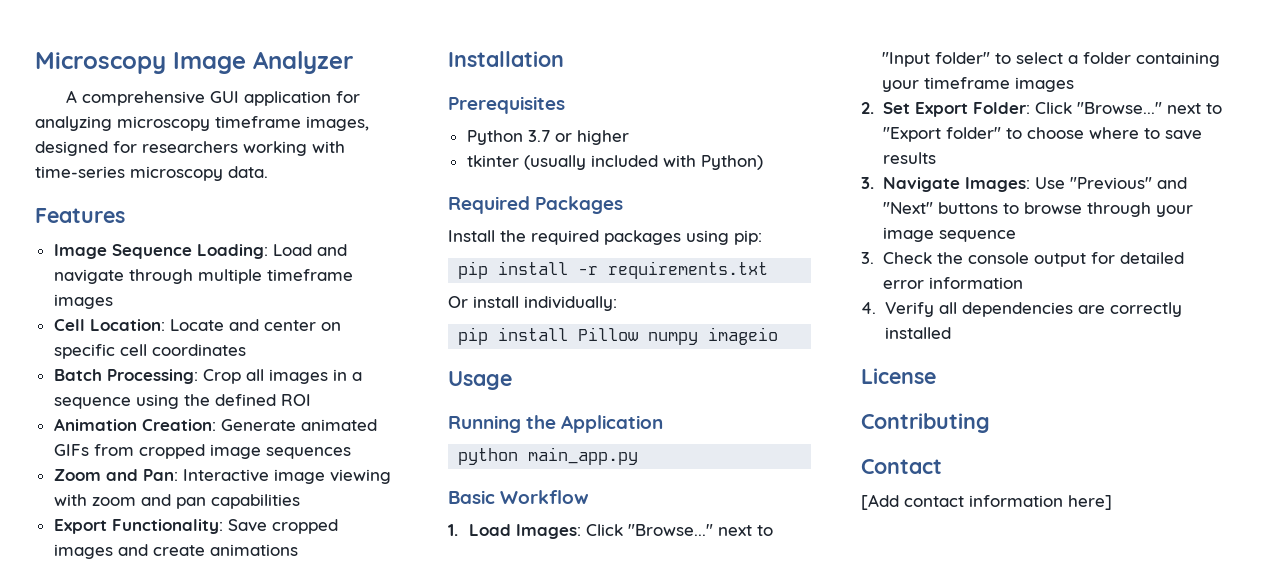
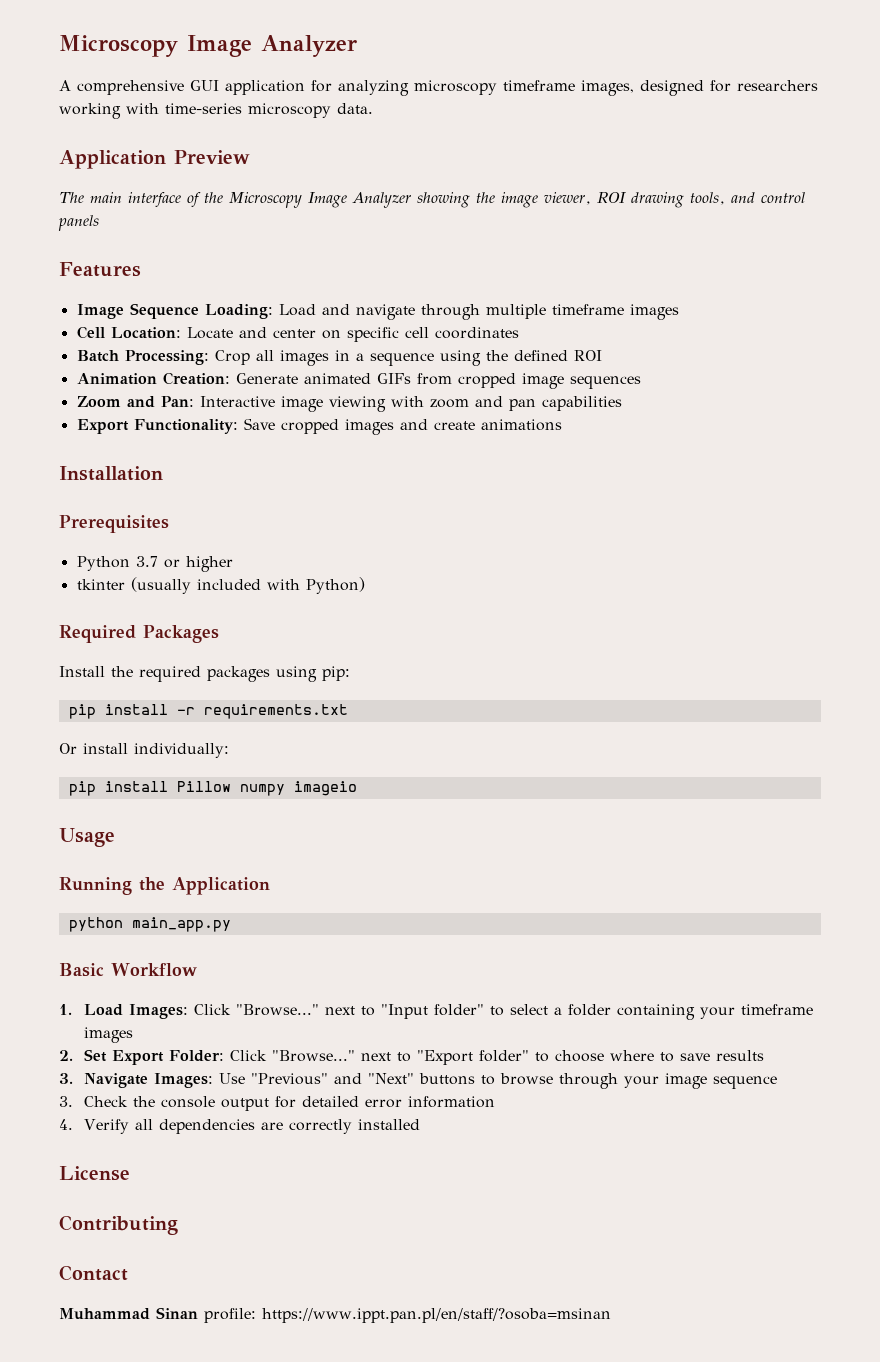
+ Application Preview
+ The main interface of the Microscopy Image Analyzer showing the image viewer, ROI drawing tools, and control panels
- [Add contact information here]
+ Muhammad Sinan profile: https://www.ippt.pan.pl/en/staff/?osoba=msinan

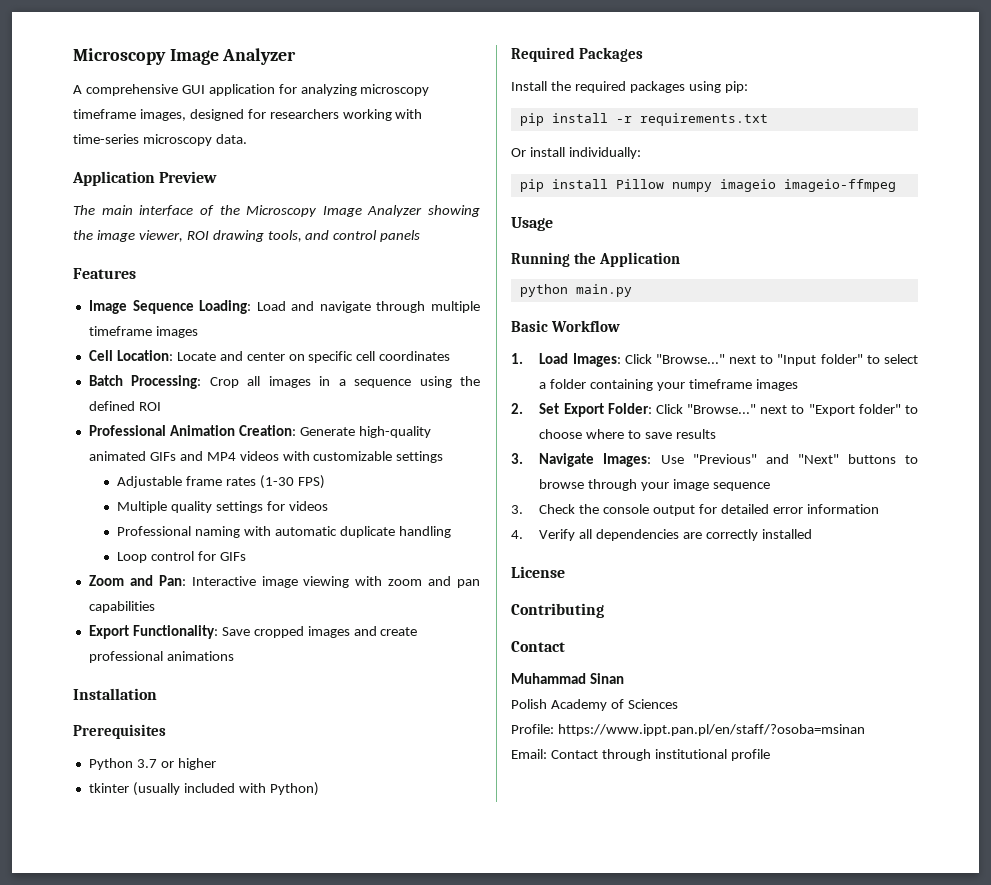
- Animation Creation: Generate animated GIFs from cropped image sequences
+ Professional Animation Creation: Generate high-quality animated GIFs and MP4 videos with customizable settings
+ Adjustable frame rates (1-30 FPS)
+ Multiple quality settings for videos
+ Professional naming with automatic duplicate handling
+ Loop control for GIFs
- Export Functionality: Save cropped images and create animations
+ Export Functionality: Save cropped images and create professional animations
- pip install Pillow numpy imageio
+ pip install Pillow numpy imageio imageio-ffmpeg
- python main_app.py
+ python main.py
- Muhammad Sinan profile: https://www.ippt.pan.pl/en/staff/?osoba=msinan
+ Muhammad Sinan
+ Polish Academy of Sciences
+ Profile: https://www.ippt.pan.pl/en/staff/?osoba=msinan
+ Email: Contact through institutional profile

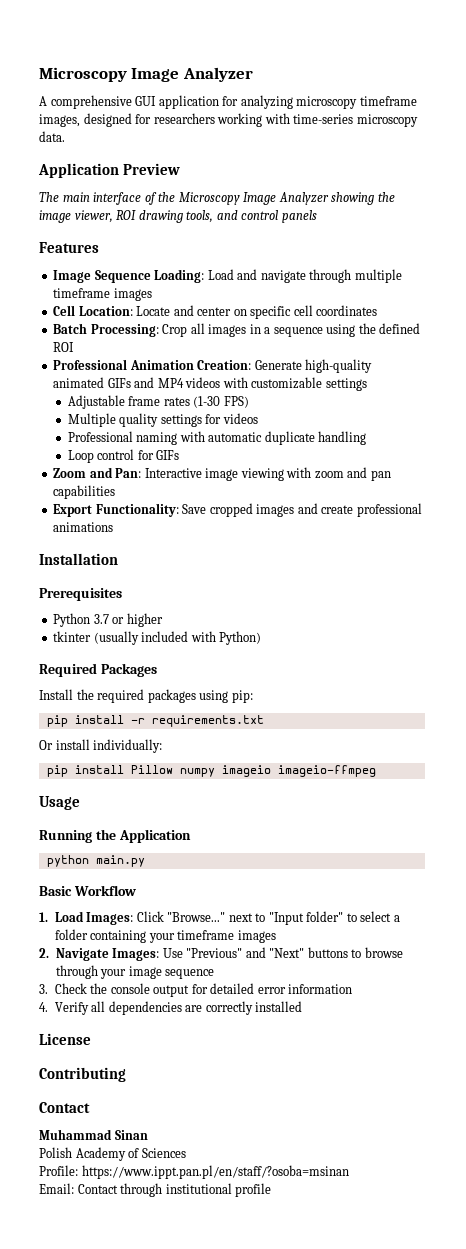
- 2. Set Export Folder: Click "Browse..." next to "Export folder" to choose where to save results
- 3. Navigate Images: Use "Previous" and "Next" buttons to browse through your image sequence
+ 2. Navigate Images: Use "Previous" and "Next" buttons to browse through your image sequence

